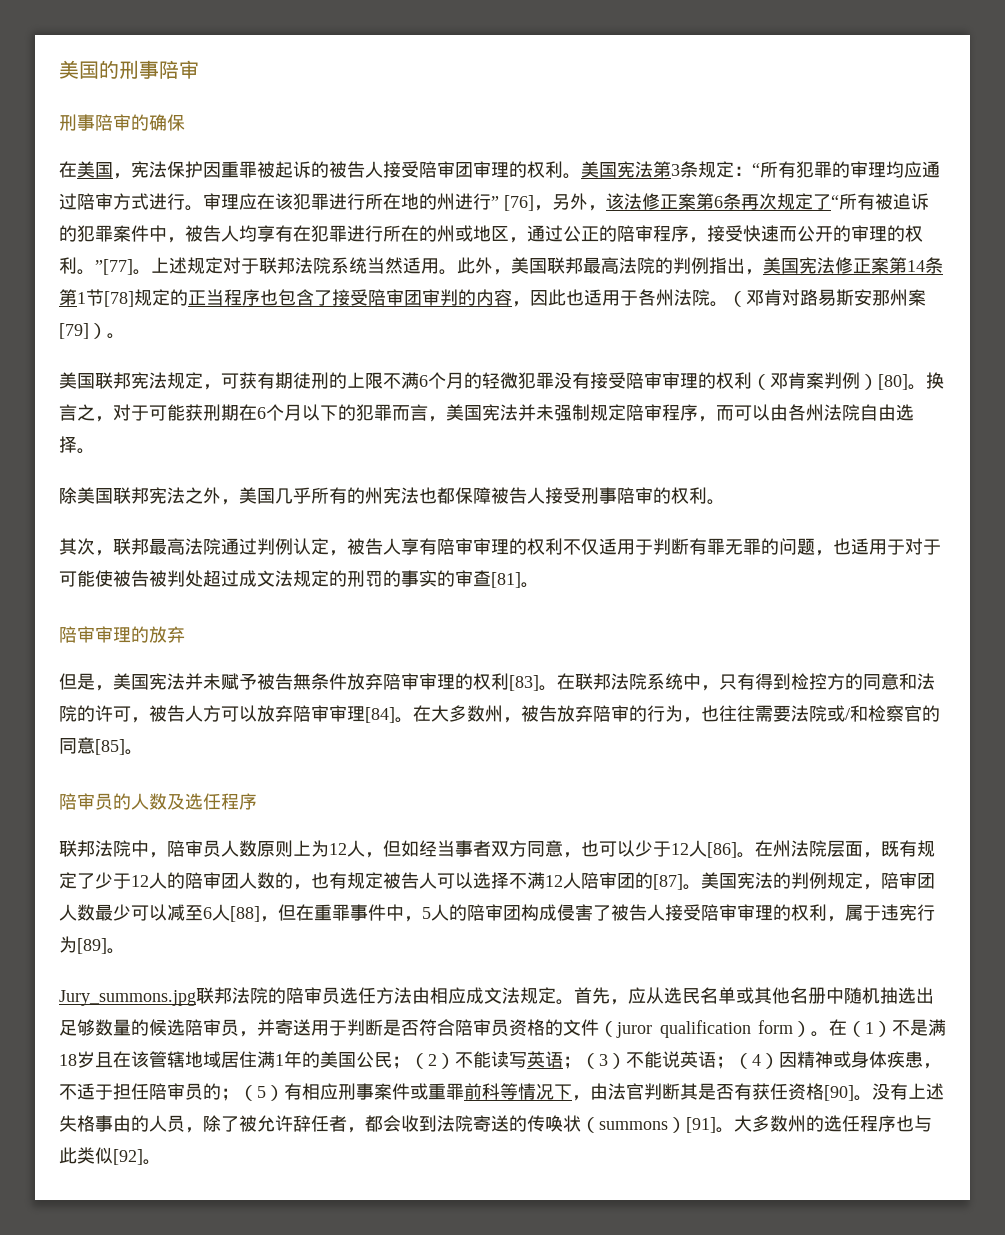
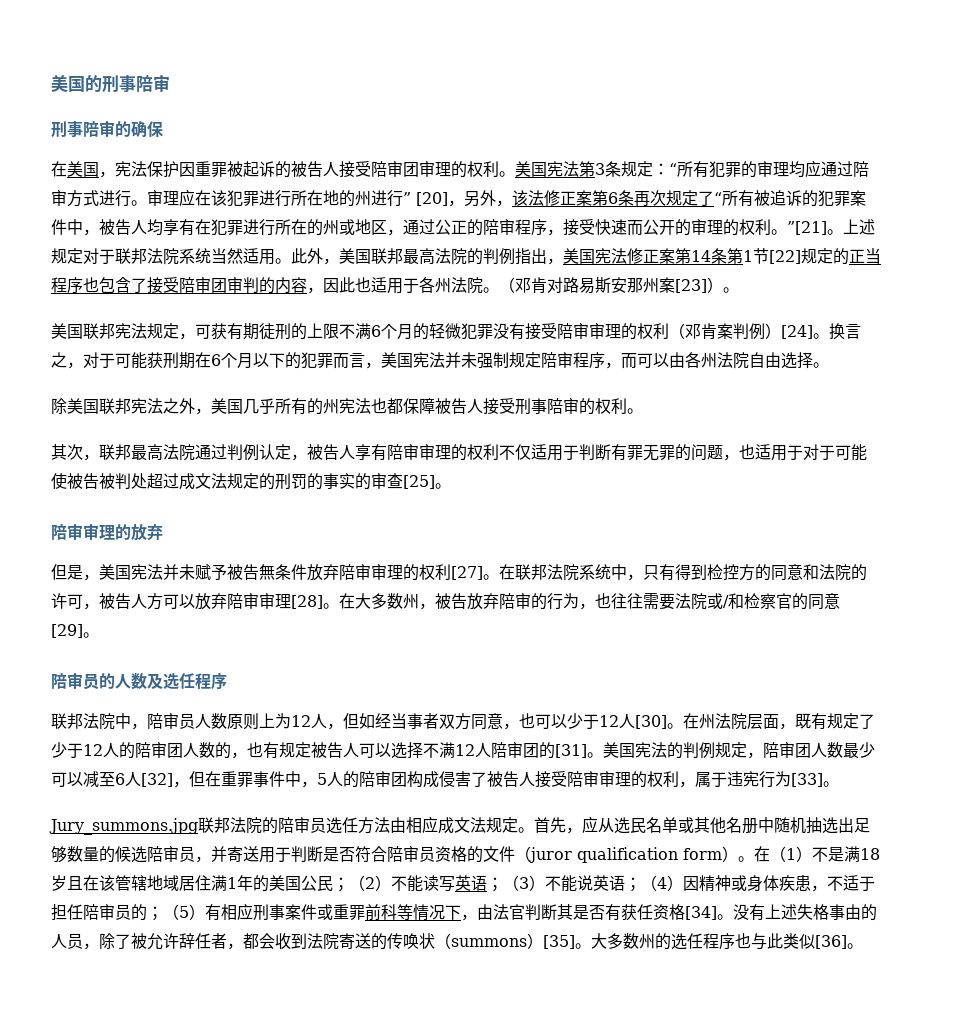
- 审理应在该犯罪进行所在地的州进行” [76]，另外，该法修正案第6条再次规定了“所有被追诉的犯罪案件中，被告人均享有在犯罪进行所在的州或地区，通过公正的陪审程序，接受快速而公开的审理的权利。”[77]。
+ 审理应在该犯罪进行所在地的州进行” [20]，另外，该法修正案第6条再次规定了“所有被追诉的犯罪案件中，被告人均享有在犯罪进行所在的州或地区，通过公正的陪审程序，接受快速而公开的审理的权利。”[21]。
- 此外，美国联邦最高法院的判例指出，美国宪法修正案第14条第1节[78]规定的正当程序也包含了接受陪审团审判的内容，因此也适用于各州法院。
+ 此外，美国联邦最高法院的判例指出，美国宪法修正案第14条第1节[22]规定的正当程序也包含了接受陪审团审判的内容，因此也适用于各州法院。
- （邓肯对路易斯安那州案[79]）。
+ （邓肯对路易斯安那州案[23]）。
- 美国联邦宪法规定，可获有期徒刑的上限不满6个月的轻微犯罪没有接受陪审审理的权利（邓肯案判例）[80]。
+ 美国联邦宪法规定，可获有期徒刑的上限不满6个月的轻微犯罪没有接受陪审审理的权利（邓肯案判例）[24]。
- 其次，联邦最高法院通过判例认定，被告人享有陪审审理的权利不仅适用于判断有罪无罪的问题，也适用于对于可能使被告被判处超过成文法规定的刑罚的事实的审查[81]。
+ 其次，联邦最高法院通过判例认定，被告人享有陪审审理的权利不仅适用于判断有罪无罪的问题，也适用于对于可能使被告被判处超过成文法规定的刑罚的事实的审查[25]。
- 但是，美国宪法并未赋予被告無条件放弃陪审审理的权利[83]。
+ 但是，美国宪法并未赋予被告無条件放弃陪审审理的权利[27]。
- 在联邦法院系统中，只有得到检控方的同意和法院的许可，被告人方可以放弃陪审审理[84]。
+ 在联邦法院系统中，只有得到检控方的同意和法院的许可，被告人方可以放弃陪审审理[28]。
- 在大多数州，被告放弃陪审的行为，也往往需要法院或/和检察官的同意[85]。
+ 在大多数州，被告放弃陪审的行为，也往往需要法院或/和检察官的同意[29]。
- 联邦法院中，陪审员人数原则上为12人，但如经当事者双方同意，也可以少于12人[86]。
+ 联邦法院中，陪审员人数原则上为12人，但如经当事者双方同意，也可以少于12人[30]。
- 在州法院层面，既有规定了少于12人的陪审团人数的，也有规定被告人可以选择不满12人陪审团的[87]。
+ 在州法院层面，既有规定了少于12人的陪审团人数的，也有规定被告人可以选择不满12人陪审团的[31]。
- 美国宪法的判例规定，陪审团人数最少可以减至6人[88]，但在重罪事件中，5人的陪审团构成侵害了被告人接受陪审审理的权利，属于违宪行为[89]。
+ 美国宪法的判例规定，陪审团人数最少可以减至6人[32]，但在重罪事件中，5人的陪审团构成侵害了被告人接受陪审审理的权利，属于违宪行为[33]。
- 在（1）不是满18岁且在该管辖地域居住满1年的美国公民；（2）不能读写英语；（3）不能说英语；（4）因精神或身体疾患，不适于担任陪审员的；（5）有相应刑事案件或重罪前科等情况下，由法官判断其是否有获任资格[90]。
+ 在（1）不是满18岁且在该管辖地域居住满1年的美国公民；（2）不能读写英语；（3）不能说英语；（4）因精神或身体疾患，不适于担任陪审员的；（5）有相应刑事案件或重罪前科等情况下，由法官判断其是否有获任资格[34]。
- 没有上述失格事由的人员，除了被允许辞任者，都会收到法院寄送的传唤状（summons）[91]。
+ 没有上述失格事由的人员，除了被允许辞任者，都会收到法院寄送的传唤状（summons）[35]。
- 大多数州的选任程序也与此类似[92]。
+ 大多数州的选任程序也与此类似[36]。

